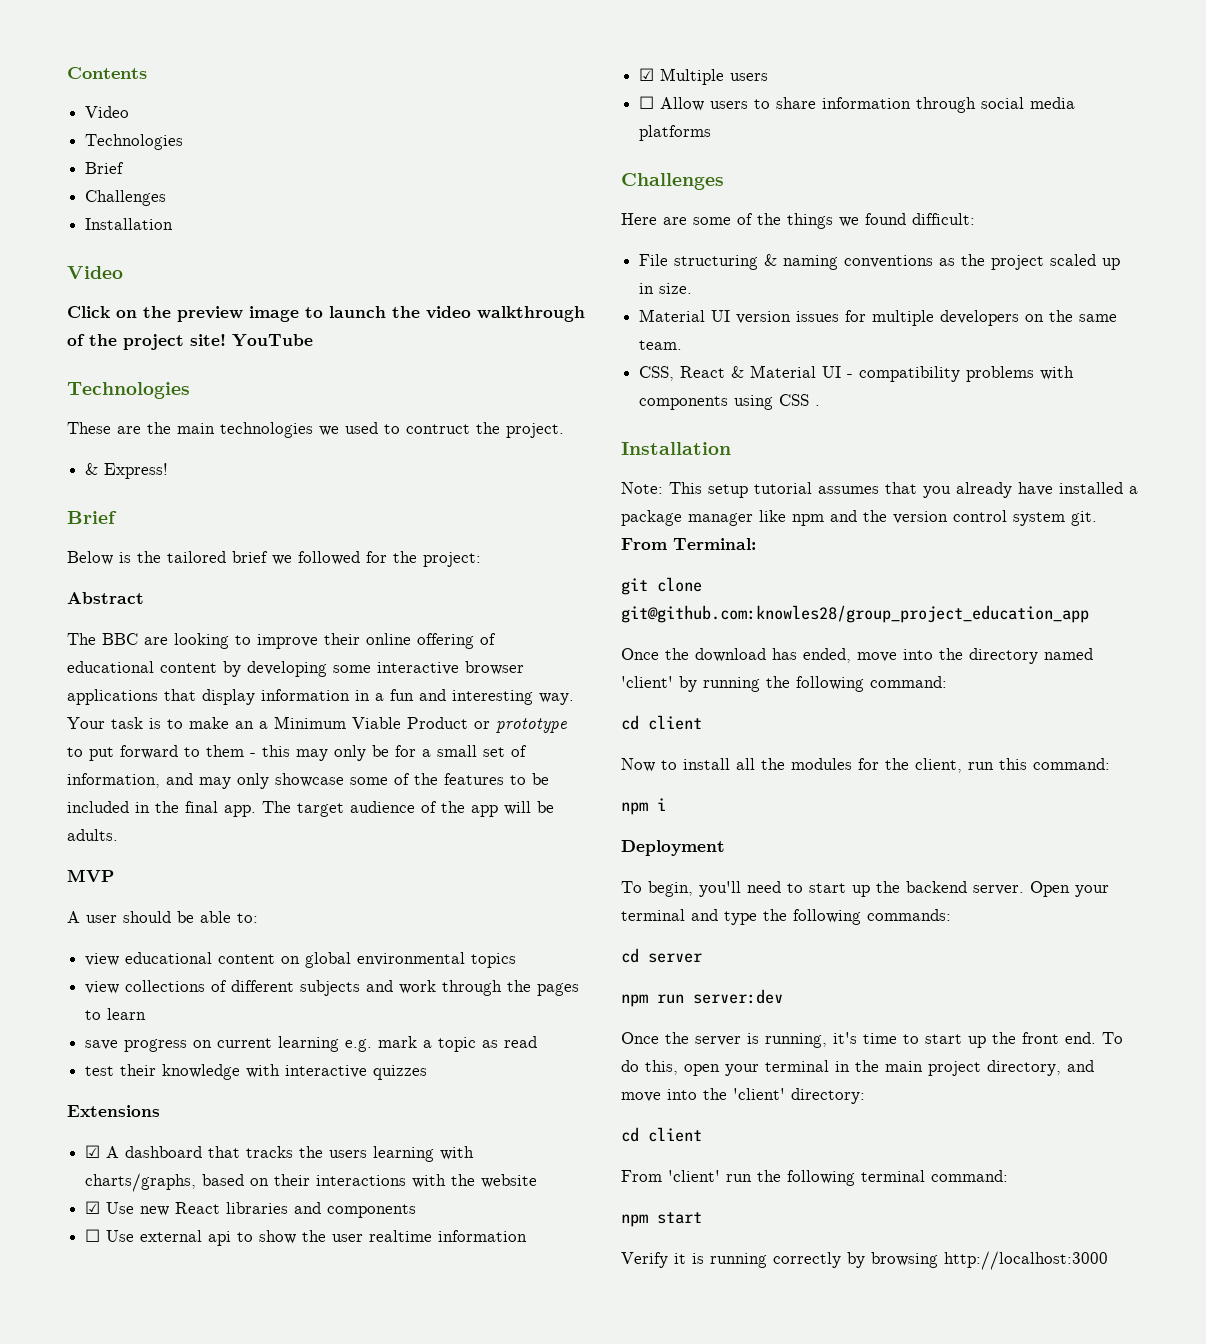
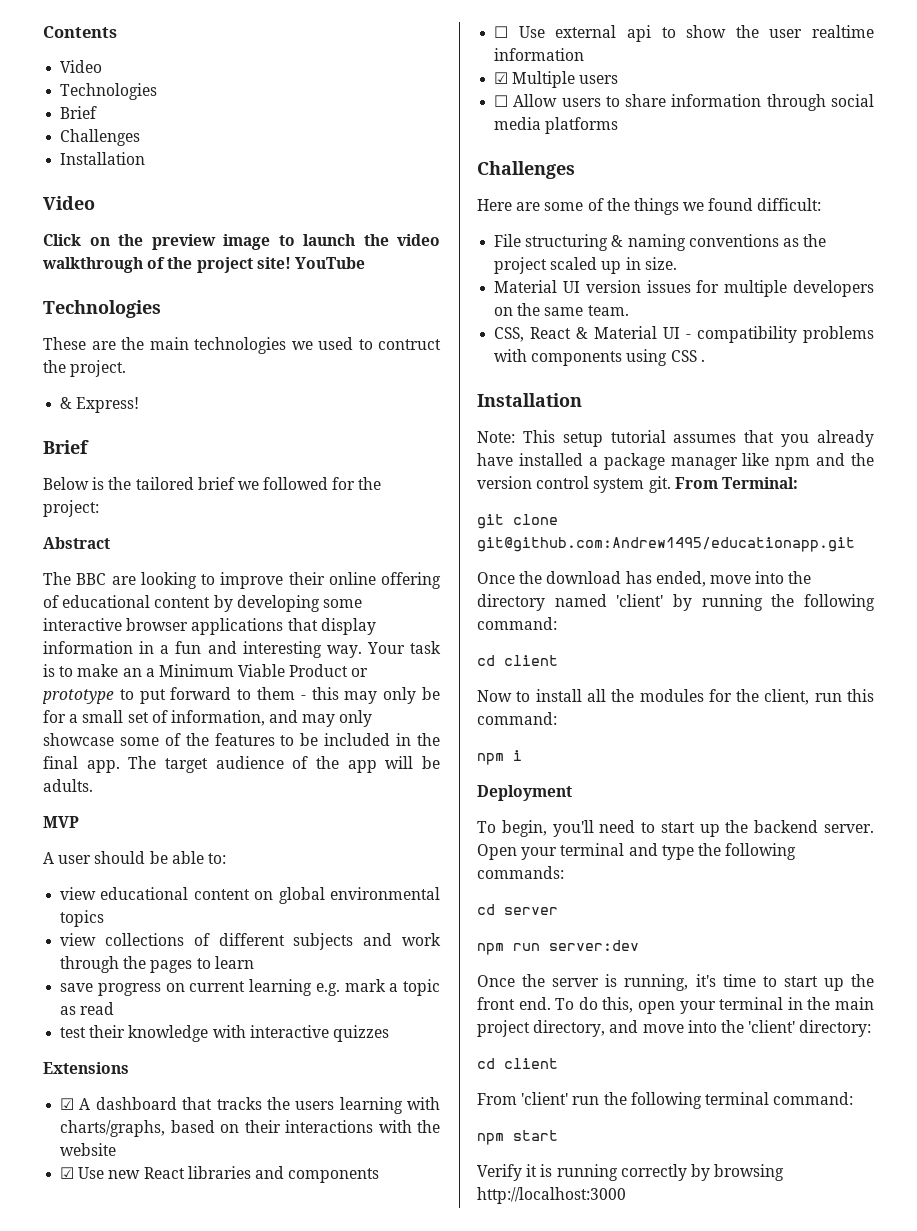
- git clone git@github.com:knowles28/group_project_education_app
+ git clone git@github.com:Andrew1495/educationapp.git

